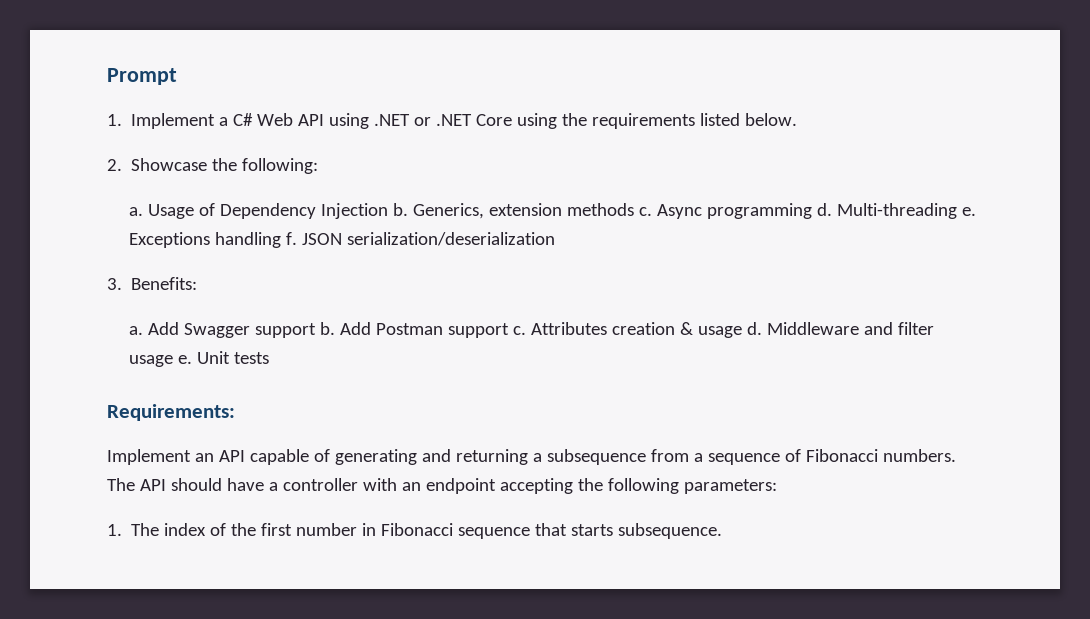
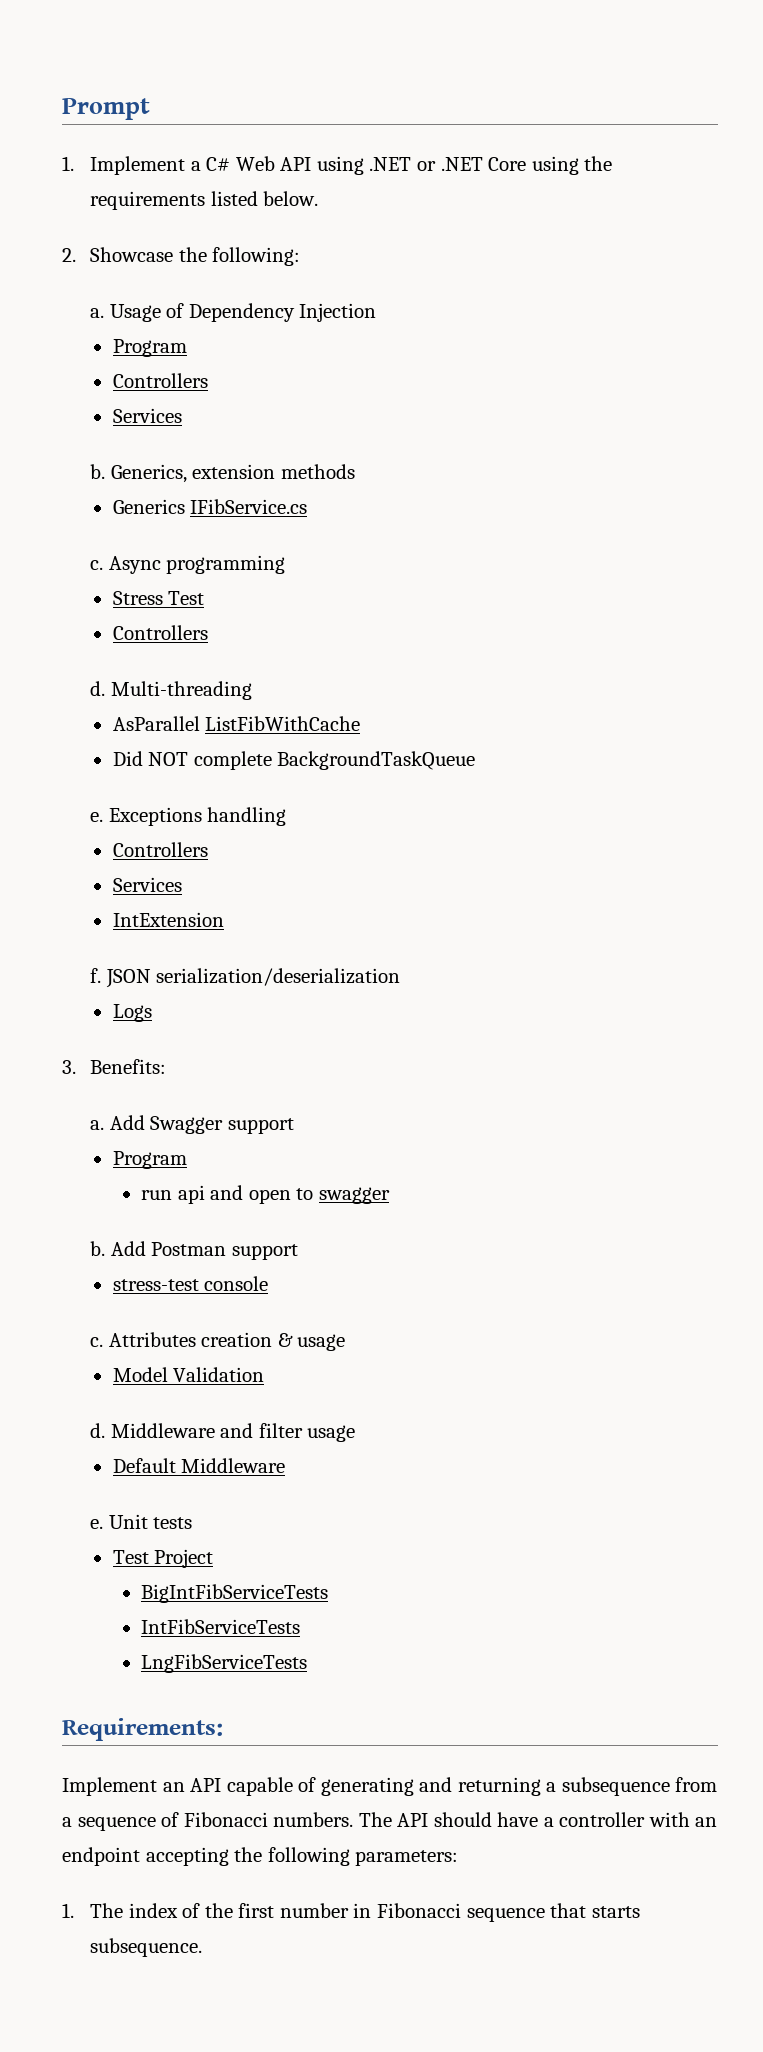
- Usage of Dependency Injection b.
+ Usage of Dependency Injection
+ Program
+ Controllers
+ Services
+ b.
- Generics, extension methods c.
+ Generics, extension methods
+ Generics IFibService.cs
+ c.
- Async programming d.
+ Async programming
+ Stress Test
+ Controllers
+ d.
- Multi-threading e.
+ Multi-threading
+ AsParallel ListFibWithCache
+ Did NOT complete BackgroundTaskQueue
+ e.
- Exceptions handling f.
+ Exceptions handling
+ Controllers
+ Services
+ IntExtension
+ f.
+ Logs
- Add Swagger support b.
+ Add Swagger support
+ Program
+ run api and open to swagger
+ b.
- Add Postman support c.
+ Add Postman support
+ stress-test console
+ c.
- Attributes creation & usage d.
+ Attributes creation & usage
+ Model Validation
+ d.
- Middleware and filter usage e.
+ Middleware and filter usage
+ Default Middleware
+ e.
+ Test Project
+ BigIntFibServiceTests
+ IntFibServiceTests
+ LngFibServiceTests

